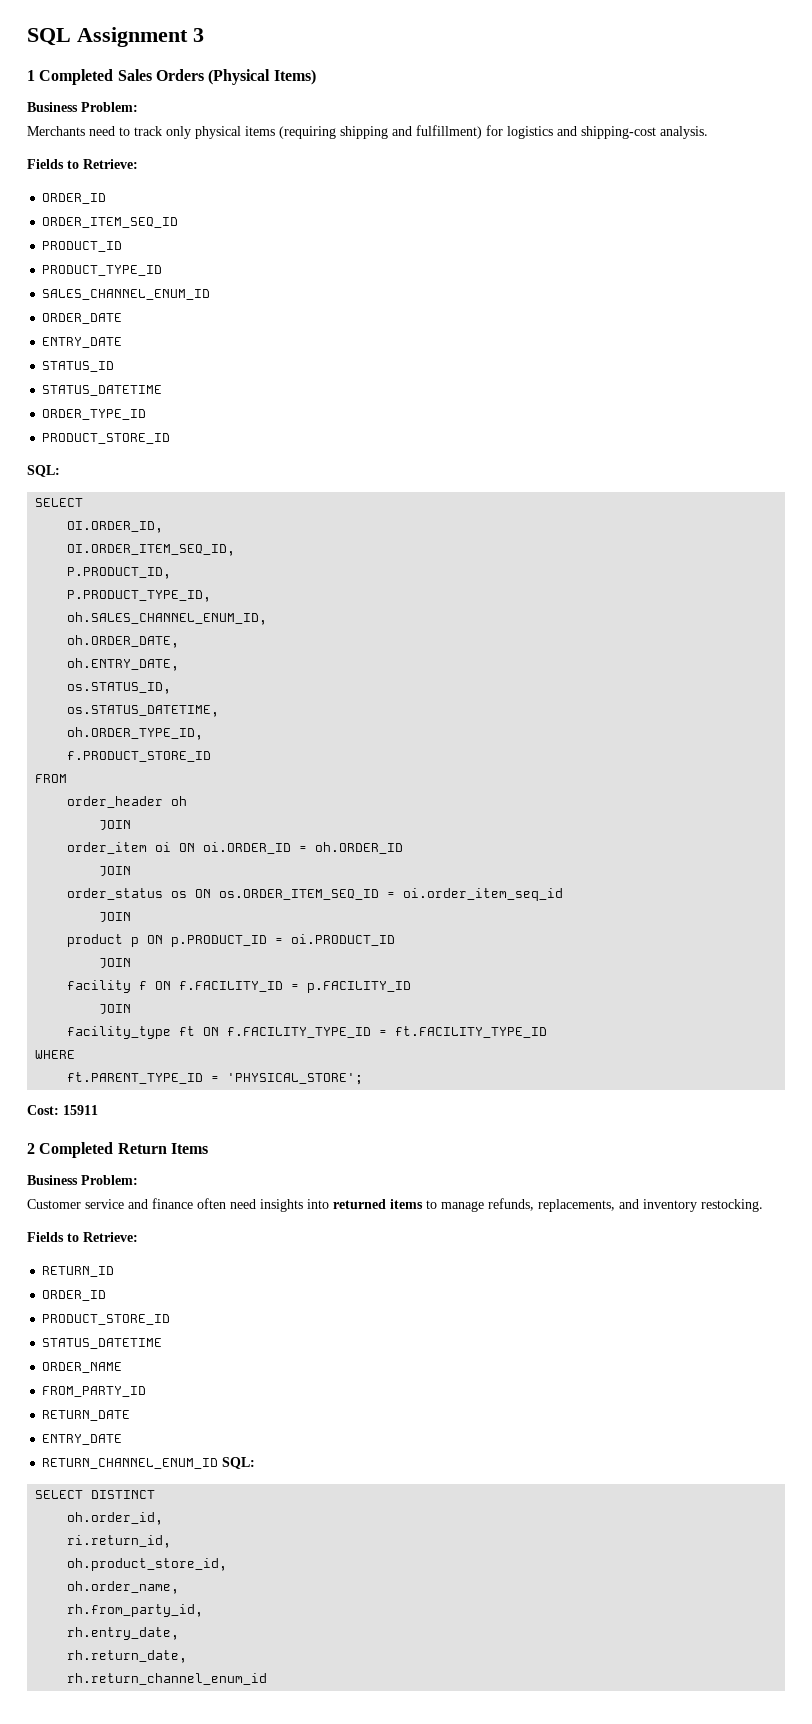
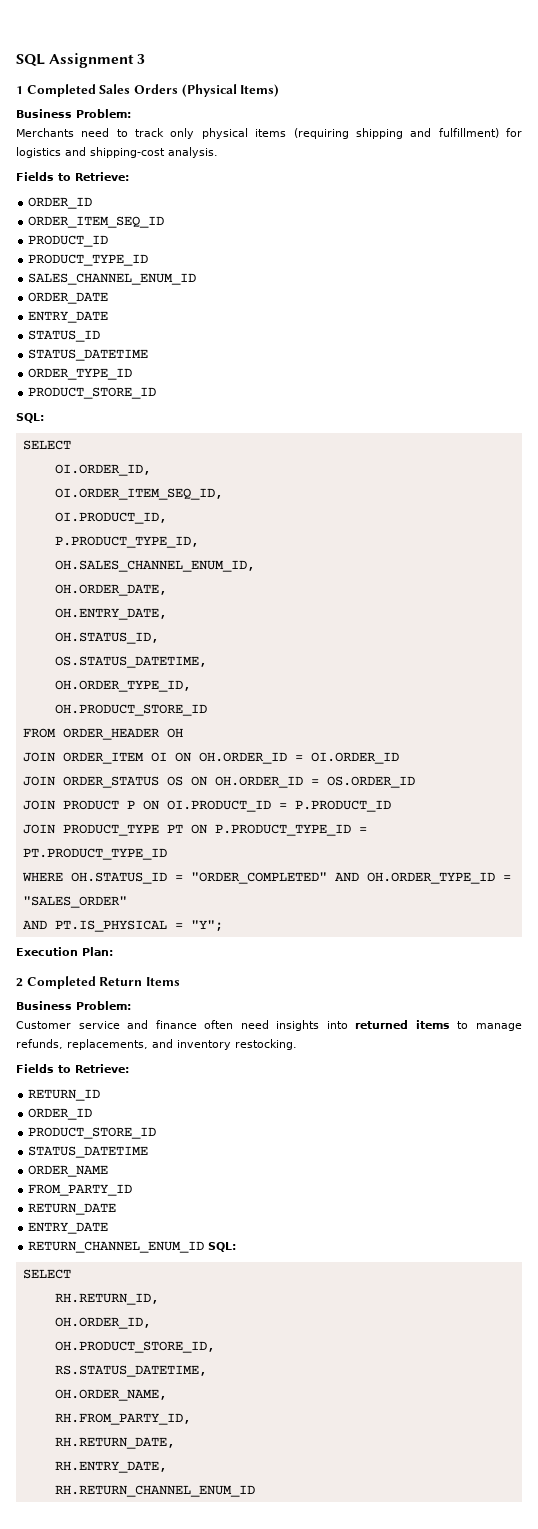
- P.PRODUCT_ID,
+ OI.PRODUCT_ID,
- oh.SALES_CHANNEL_ENUM_ID,
- oh.ORDER_DATE,
- oh.ENTRY_DATE,
- os.STATUS_ID,
- os.STATUS_DATETIME,
- oh.ORDER_TYPE_ID,
- f.PRODUCT_STORE_ID
+ OH.SALES_CHANNEL_ENUM_ID,
+ OH.ORDER_DATE,
+ OH.ENTRY_DATE,
+ OH.STATUS_ID,
+ OS.STATUS_DATETIME,
+ OH.ORDER_TYPE_ID,
+ OH.PRODUCT_STORE_ID
- FROM
- order_header oh
- JOIN
- order_item oi ON oi.ORDER_ID = oh.ORDER_ID
- JOIN
- order_status os ON os.ORDER_ITEM_SEQ_ID = oi.order_item_seq_id
- JOIN
- product p ON p.PRODUCT_ID = oi.PRODUCT_ID
- JOIN
- facility f ON f.FACILITY_ID = p.FACILITY_ID
- JOIN
- facility_type ft ON f.FACILITY_TYPE_ID = ft.FACILITY_TYPE_ID
- WHERE
- ft.PARENT_TYPE_ID = 'PHYSICAL_STORE';
- Cost: 15911
+ FROM ORDER_HEADER OH
+ JOIN ORDER_ITEM OI ON OH.ORDER_ID = OI.ORDER_ID
+ JOIN ORDER_STATUS OS ON OH.ORDER_ID = OS.ORDER_ID
+ JOIN PRODUCT P ON OI.PRODUCT_ID = P.PRODUCT_ID
+ JOIN PRODUCT_TYPE PT ON P.PRODUCT_TYPE_ID = PT.PRODUCT_TYPE_ID
+ WHERE OH.STATUS_ID = "ORDER_COMPLETED" AND OH.ORDER_TYPE_ID = "SALES_ORDER"
+ AND PT.IS_PHYSICAL = "Y";
+ Execution Plan:
  RETURN_CHANNEL_ENUM_ID SQL:
- SELECT DISTINCT
- oh.order_id,
- ri.return_id,
- oh.product_store_id,
- oh.order_name,
- rh.from_party_id,
- rh.entry_date,
- rh.return_date,
- rh.return_channel_enum_id
+ SELECT
+ RH.RETURN_ID,
+ OH.ORDER_ID,
+ OH.PRODUCT_STORE_ID,
+ RS.STATUS_DATETIME,
+ OH.ORDER_NAME,
+ RH.FROM_PARTY_ID,
+ RH.RETURN_DATE,
+ RH.ENTRY_DATE,
+ RH.RETURN_CHANNEL_ENUM_ID

